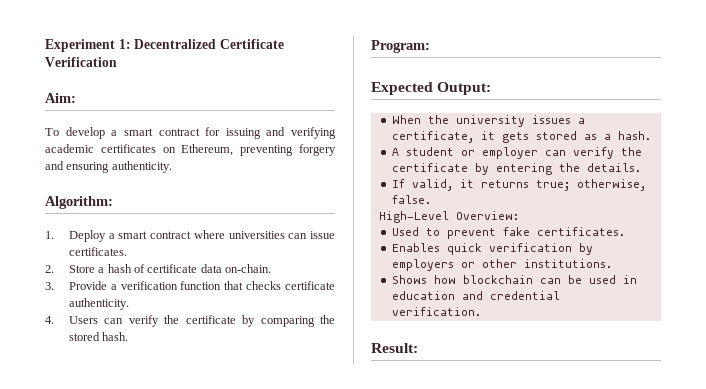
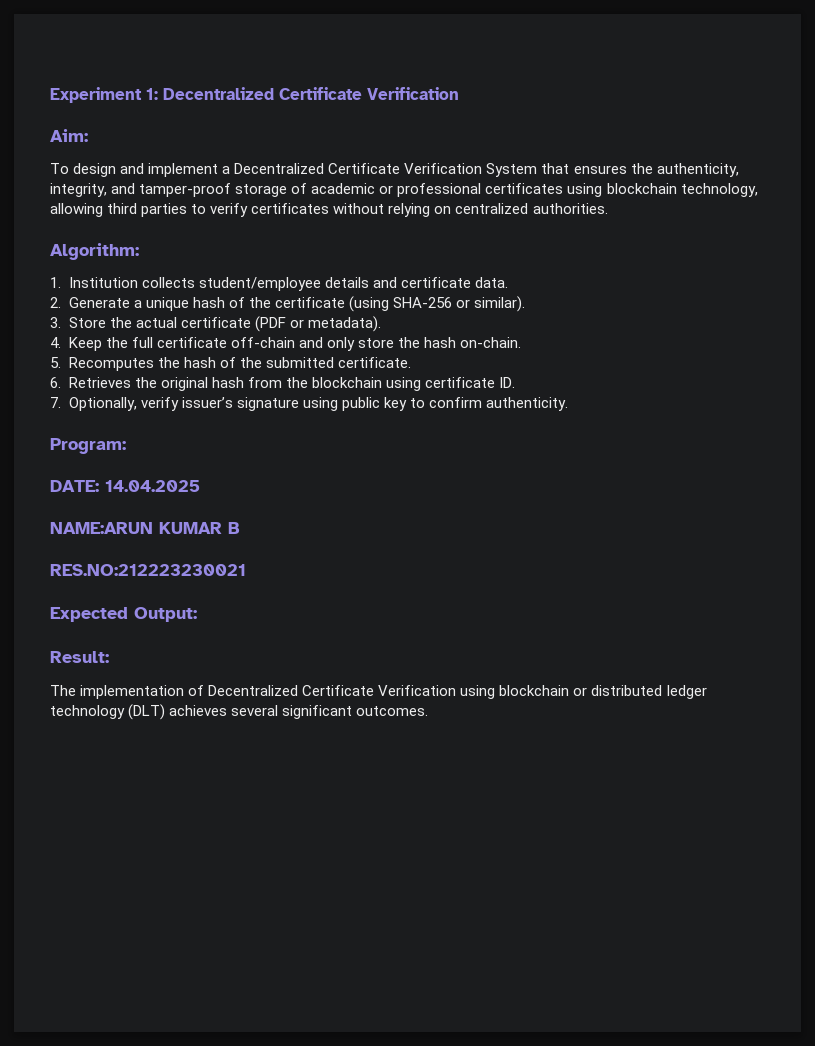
- To develop a smart contract for issuing and verifying academic certificates on Ethereum, preventing forgery and ensuring authenticity.
+ To design and implement a Decentralized Certificate Verification System that ensures the authenticity, integrity, and tamper-proof storage of academic or professional certificates using blockchain technology, allowing third parties to verify certificates without relying on centralized authorities.
  Algorithm:
- 1. Deploy a smart contract where universities can issue certificates.
- 2. Store a hash of certificate data on-chain.
- 3. Provide a verification function that checks certificate authenticity.
- 4. Users can verify the certificate by comparing the stored hash.
+ 1. Institution collects student/employee details and certificate data.
+ 2. Generate a unique hash of the certificate (using SHA-256 or similar).
+ 3. Store the actual certificate (PDF or metadata).
+ 4. Keep the full certificate off-chain and only store the hash on-chain.
+ 5. Recomputes the hash of the submitted certificate.
+ 6. Retrieves the original hash from the blockchain using certificate ID.
+ 7. Optionally, verify issuer’s signature using public key to confirm authenticity.
  Program:
+ DATE: 14.04.2025
+ NAME:ARUN KUMAR B
+ RES.NO:212223230021
  Expected Output:
- When the university issues a certificate, it gets stored as a hash.
- A student or employer can verify the certificate by entering the details.
- If valid, it returns true; otherwise, false.
- High-Level Overview:
- Used to prevent fake certificates.
- Enables quick verification by employers or other institutions.
- Shows how blockchain can be used in education and credential verification.
  Result:
+ The implementation of Decentralized Certificate Verification using blockchain or distributed ledger technology (DLT) achieves several significant outcomes.

